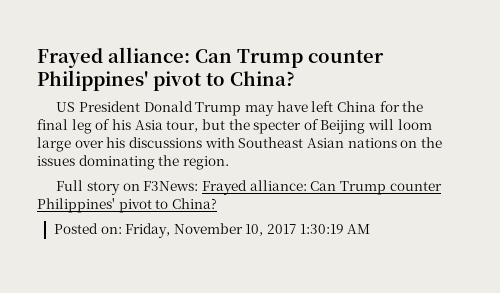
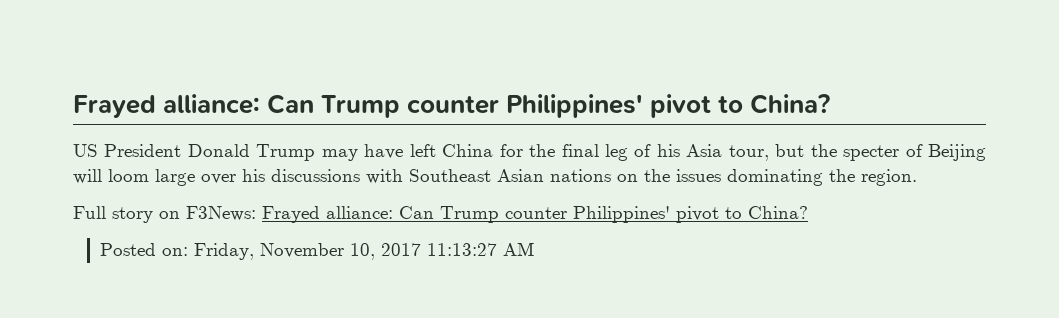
- Posted on: Friday, November 10, 2017 1:30:19 AM
+ Posted on: Friday, November 10, 2017 11:13:27 AM

